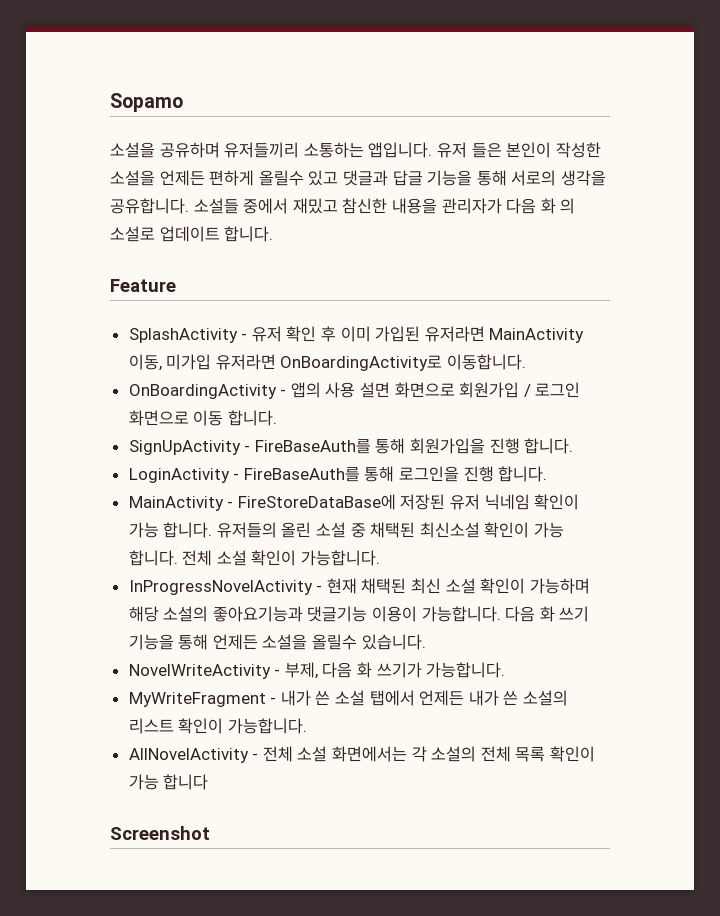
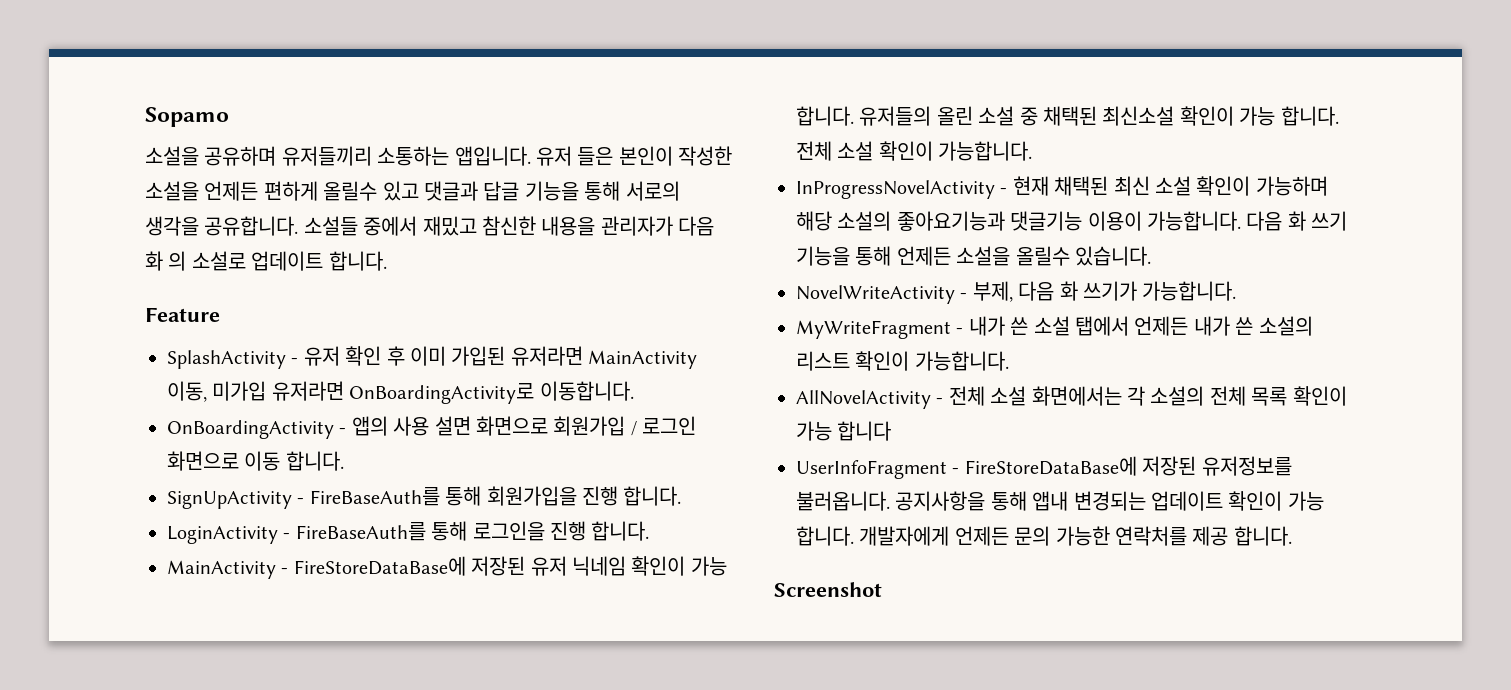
+ UserInfoFragment - FireStoreDataBase에 저장된 유저정보를 불러옵니다. 공지사항을 통해 앱내 변경되는 업데이트 확인이 가능 합니다. 개발자에게 언제든 문의 가능한 연락처를 제공 합니다.

